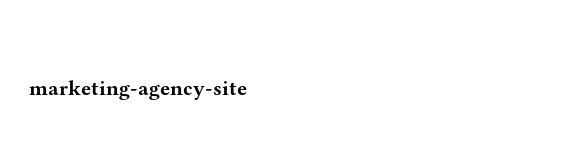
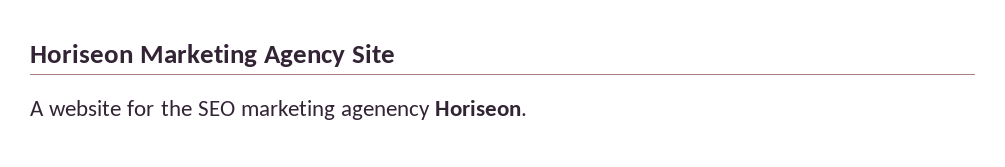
- marketing-agency-site
+ Horiseon Marketing Agency Site
+ A website for the SEO marketing agenency Horiseon.

